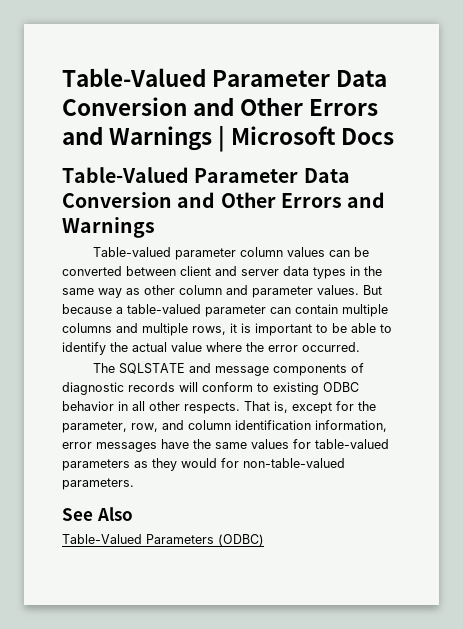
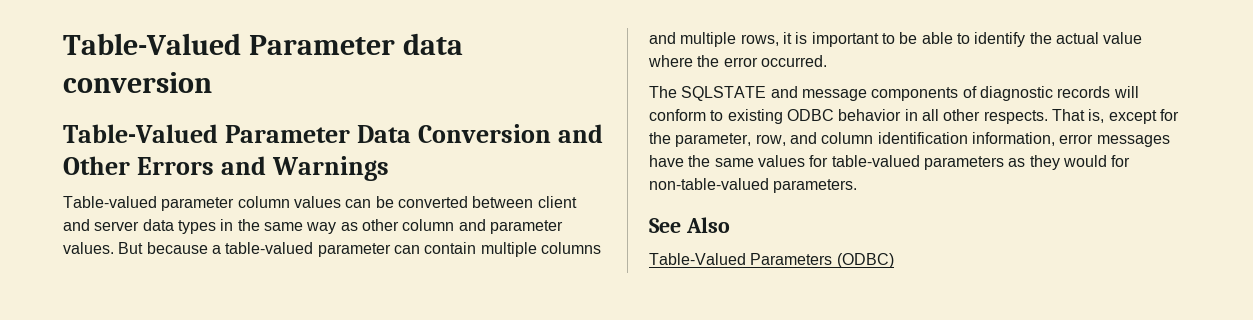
- Table-Valued Parameter Data Conversion and Other Errors and Warnings | Microsoft Docs
+ Table-Valued Parameter data conversion

